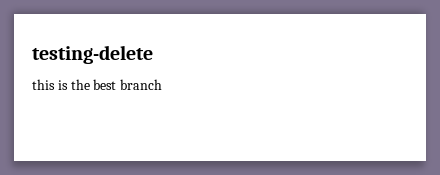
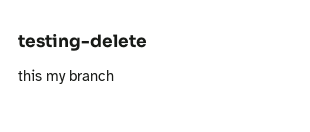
- this is the best branch
+ this my branch

